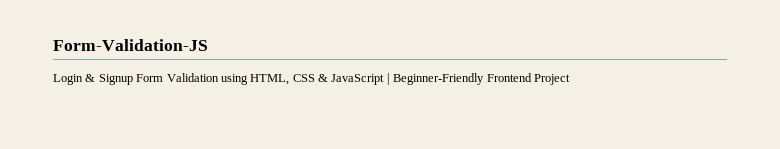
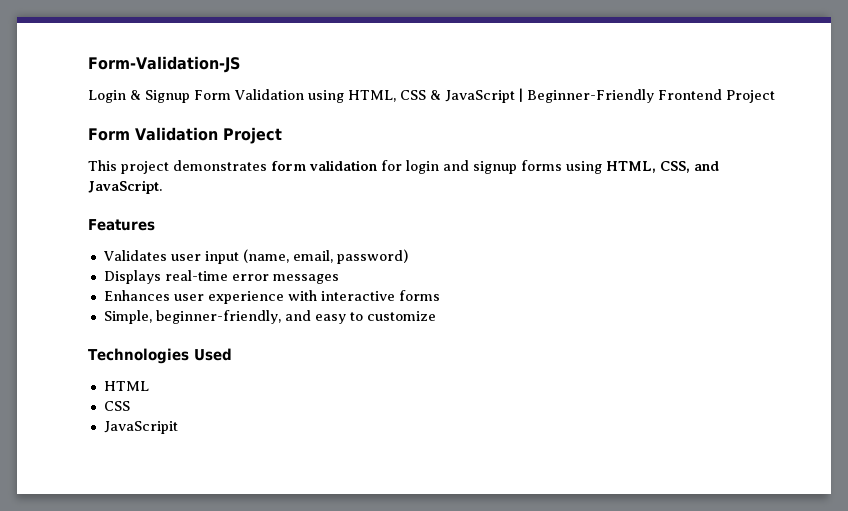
+ Form Validation Project
+ This project demonstrates form validation for login and signup forms using HTML, CSS, and JavaScript.
+ Features
+ Validates user input (name, email, password)
+ Displays real-time error messages
+ Enhances user experience with interactive forms
+ Simple, beginner-friendly, and easy to customize
+ Technologies Used
+ HTML
+ CSS
+ JavaScripit

